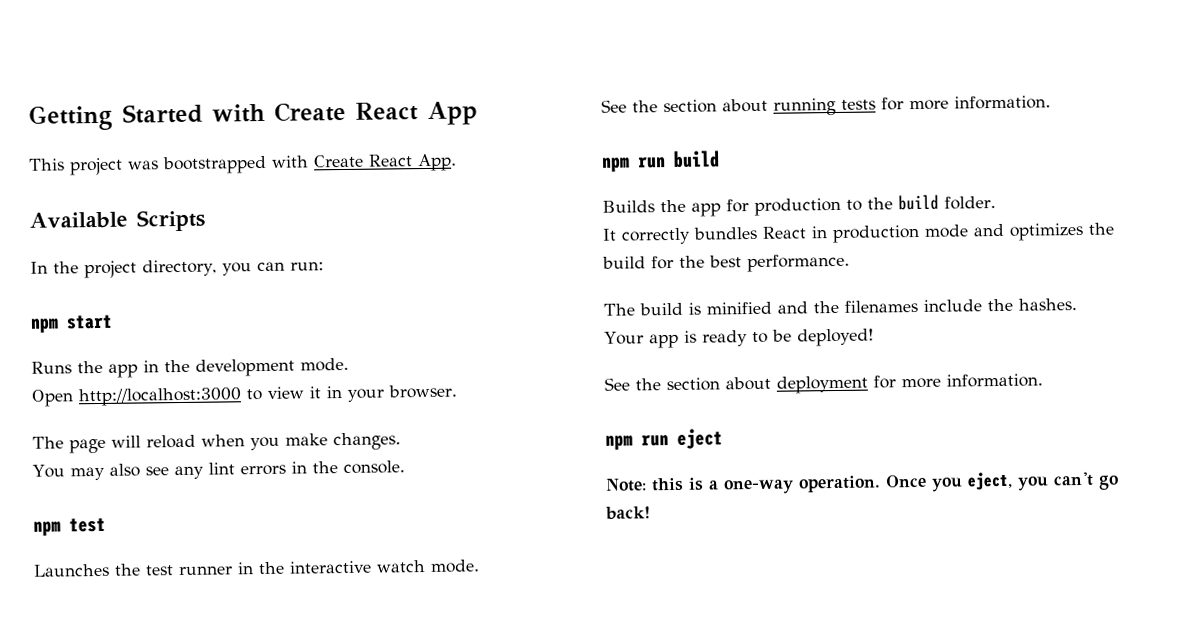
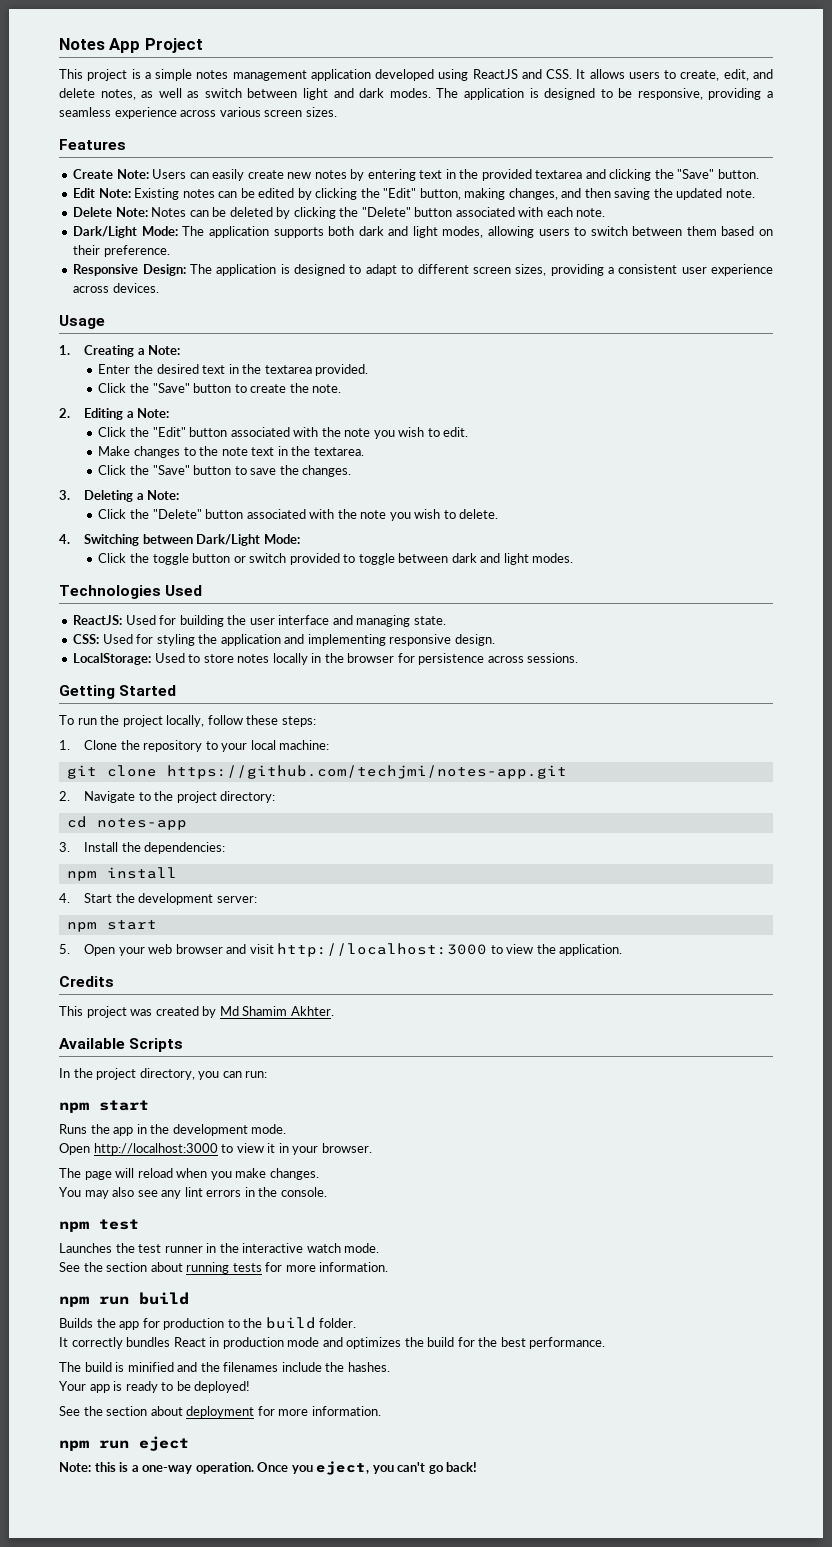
- Getting Started with Create React App
- This project was bootstrapped with Create React App.
+ Notes App Project
+ This project is a simple notes management application developed using ReactJS and CSS. It allows users to create, edit, and delete notes, as well as switch between light and dark modes. The application is designed to be responsive, providing a seamless experience across various screen sizes.
+ Features
+ Create Note: Users can easily create new notes by entering text in the provided textarea and clicking the "Save" button.
+ Edit Note: Existing notes can be edited by clicking the "Edit" button, making changes, and then saving the updated note.
+ Delete Note: Notes can be deleted by clicking the "Delete" button associated with each note.
+ Dark/Light Mode: The application supports both dark and light modes, allowing users to switch between them based on their preference.
+ Responsive Design: The application is designed to adapt to different screen sizes, providing a consistent user experience across devices.
+ Usage
+ 1. Creating a Note:
+ Enter the desired text in the textarea provided.
+ Click the "Save" button to create the note.
+ 2. Editing a Note:
+ Click the "Edit" button associated with the note you wish to edit.
+ Make changes to the note text in the textarea.
+ Click the "Save" button to save the changes.
+ 3. Deleting a Note:
+ Click the "Delete" button associated with the note you wish to delete.
+ 4. Switching between Dark/Light Mode:
+ Click the toggle button or switch provided to toggle between dark and light modes.
+ Technologies Used
+ ReactJS: Used for building the user interface and managing state.
+ CSS: Used for styling the application and implementing responsive design.
+ LocalStorage: Used to store notes locally in the browser for persistence across sessions.
+ Getting Started
+ To run the project locally, follow these steps:
+ 1. Clone the repository to your local machine:
+ git clone https://github.com/techjmi/notes-app.git
+ 2. Navigate to the project directory:
+ cd notes-app
+ 3. Install the dependencies:
+ npm install
+ 4. Start the development server:
+ npm start
+ 5. Open your web browser and visit http://localhost:3000 to view the application.
+ Credits
+ This project was created by Md Shamim Akhter.

